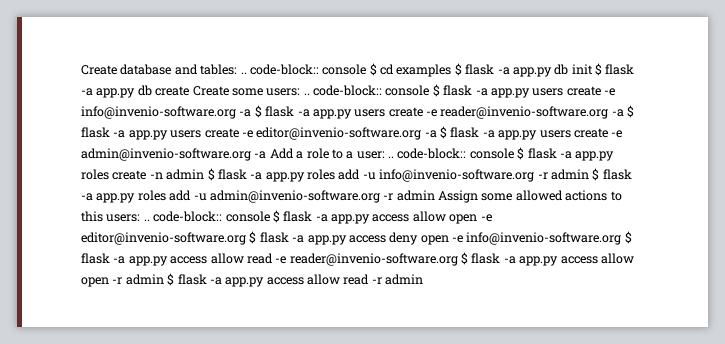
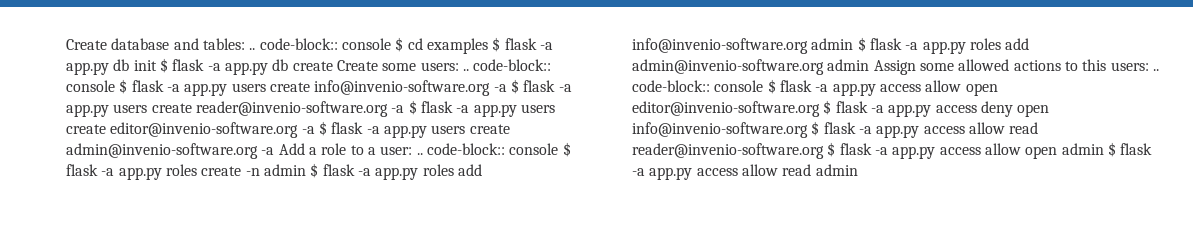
- console $ flask -a app.py users create -e info@invenio-software.org -a $ flask -a app.py users create -e reader@invenio-software.org -a $ flask -a app.py users create -e editor@invenio-software.org -a $ flask -a app.py users create -e admin@invenio-software.org -a Add a role to a user:
+ console $ flask -a app.py users create info@invenio-software.org -a $ flask -a app.py users create reader@invenio-software.org -a $ flask -a app.py users create editor@invenio-software.org -a $ flask -a app.py users create admin@invenio-software.org -a Add a role to a user:
- console $ flask -a app.py roles create -n admin $ flask -a app.py roles add -u info@invenio-software.org -r admin $ flask -a app.py roles add -u admin@invenio-software.org -r admin Assign some allowed actions to this users:
+ console $ flask -a app.py roles create -n admin $ flask -a app.py roles add info@invenio-software.org admin $ flask -a app.py roles add admin@invenio-software.org admin Assign some allowed actions to this users:
- console $ flask -a app.py access allow open -e editor@invenio-software.org $ flask -a app.py access deny open -e info@invenio-software.org $ flask -a app.py access allow read -e reader@invenio-software.org $ flask -a app.py access allow open -r admin $ flask -a app.py access allow read -r admin
+ console $ flask -a app.py access allow open editor@invenio-software.org $ flask -a app.py access deny open info@invenio-software.org $ flask -a app.py access allow read reader@invenio-software.org $ flask -a app.py access allow open admin $ flask -a app.py access allow read admin

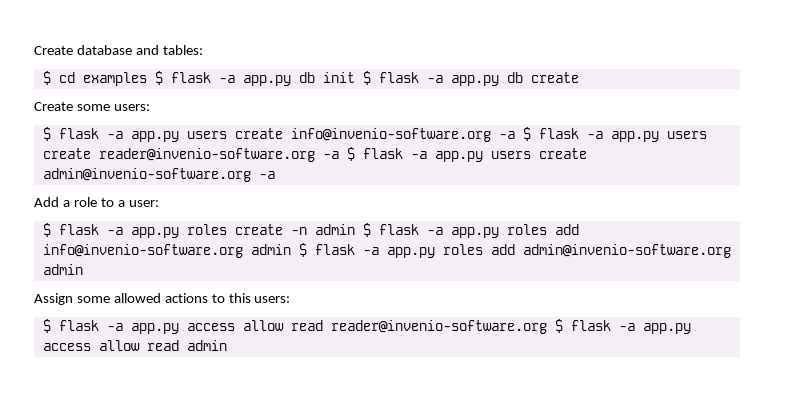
- Create database and tables: .. code-block:: console $ cd examples $ flask -a app.py db init $ flask -a app.py db create Create some users: .. code-block:: console $ flask -a app.py users create info@invenio-software.org -a $ flask -a app.py users create reader@invenio-software.org -a $ flask -a app.py users create editor@invenio-software.org -a $ flask -a app.py users create admin@invenio-software.org -a Add a role to a user: .. code-block:: console $ flask -a app.py roles create -n admin $ flask -a app.py roles add info@invenio-software.org admin $ flask -a app.py roles add admin@invenio-software.org admin Assign some allowed actions to this users: .. code-block:: console $ flask -a app.py access allow open editor@invenio-software.org $ flask -a app.py access deny open info@invenio-software.org $ flask -a app.py access allow read reader@invenio-software.org $ flask -a app.py access allow open admin $ flask -a app.py access allow read admin
+ Create database and tables:
+ $ cd examples $ flask -a app.py db init $ flask -a app.py db create
+ Create some users:
+ $ flask -a app.py users create info@invenio-software.org -a $ flask -a app.py users create reader@invenio-software.org -a $ flask -a app.py users create admin@invenio-software.org -a
+ Add a role to a user:
+ $ flask -a app.py roles create -n admin $ flask -a app.py roles add info@invenio-software.org admin $ flask -a app.py roles add admin@invenio-software.org admin
+ Assign some allowed actions to this users:
+ $ flask -a app.py access allow read reader@invenio-software.org $ flask -a app.py access allow read admin

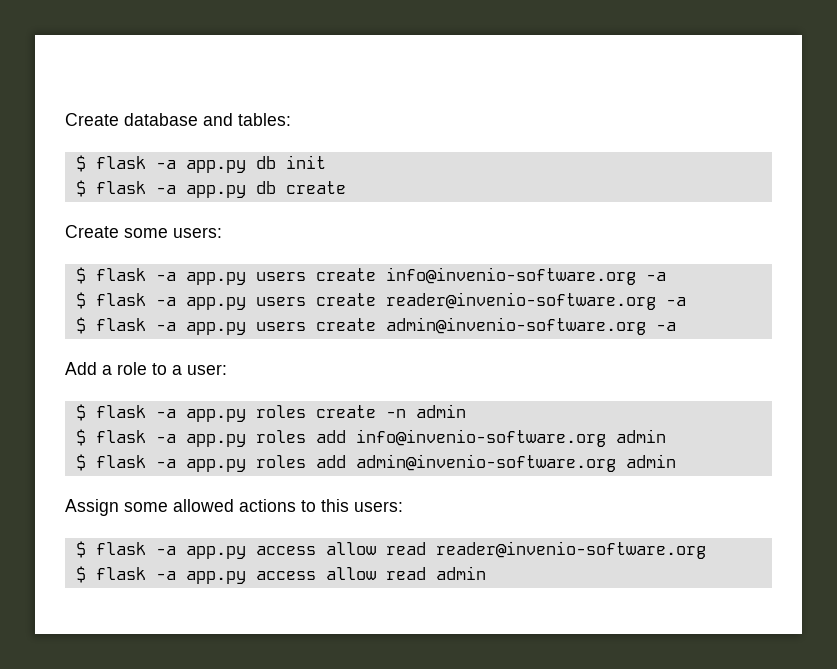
- $ cd examples $ flask -a app.py db init $ flask -a app.py db create
+ $ flask -a app.py db init
+ $ flask -a app.py db create
- $ flask -a app.py users create info@invenio-software.org -a $ flask -a app.py users create reader@invenio-software.org -a $ flask -a app.py users create admin@invenio-software.org -a
+ $ flask -a app.py users create info@invenio-software.org -a
+ $ flask -a app.py users create reader@invenio-software.org -a
+ $ flask -a app.py users create admin@invenio-software.org -a
- $ flask -a app.py roles create -n admin $ flask -a app.py roles add info@invenio-software.org admin $ flask -a app.py roles add admin@invenio-software.org admin
+ $ flask -a app.py roles create -n admin
+ $ flask -a app.py roles add info@invenio-software.org admin
+ $ flask -a app.py roles add admin@invenio-software.org admin
- $ flask -a app.py access allow read reader@invenio-software.org $ flask -a app.py access allow read admin
+ $ flask -a app.py access allow read reader@invenio-software.org
+ $ flask -a app.py access allow read admin

